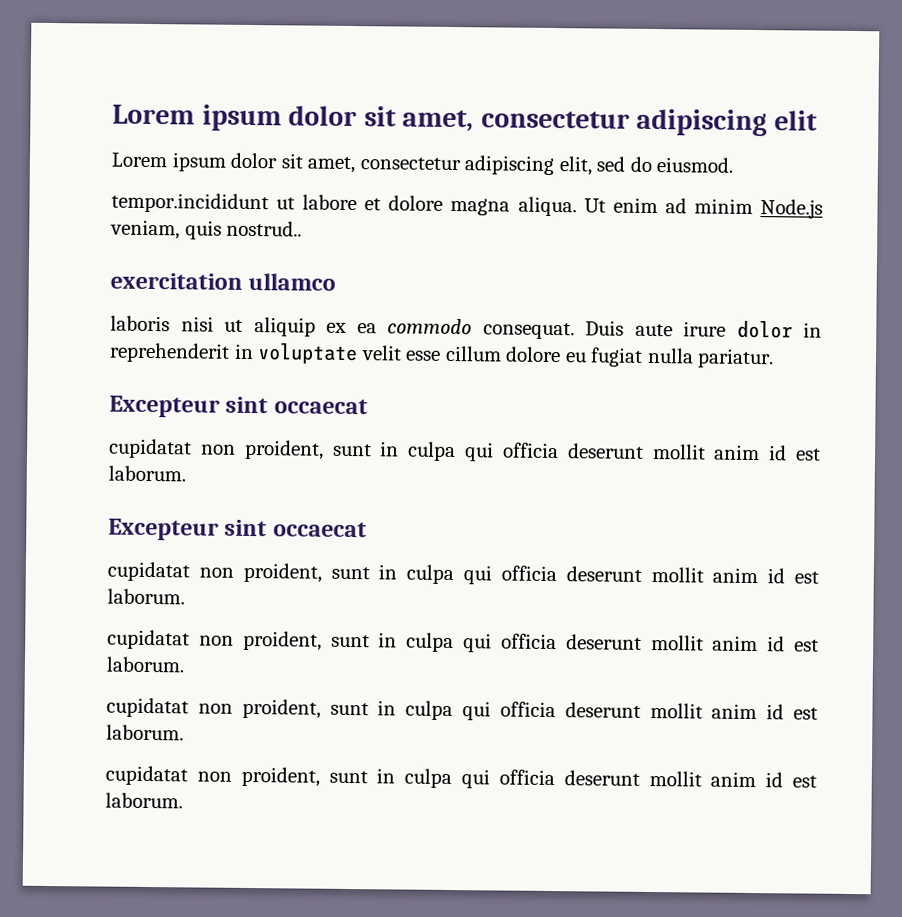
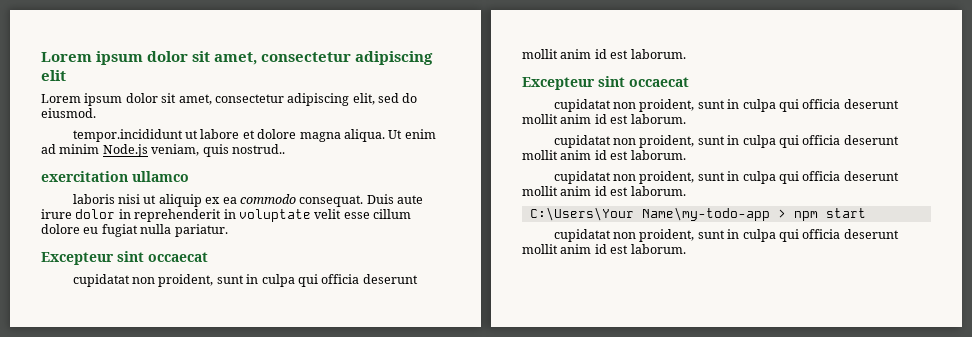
+ C:\Users\Your Name\my-todo-app > npm start

